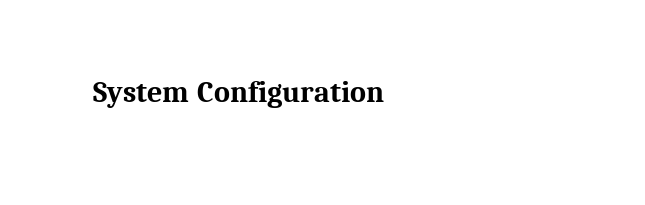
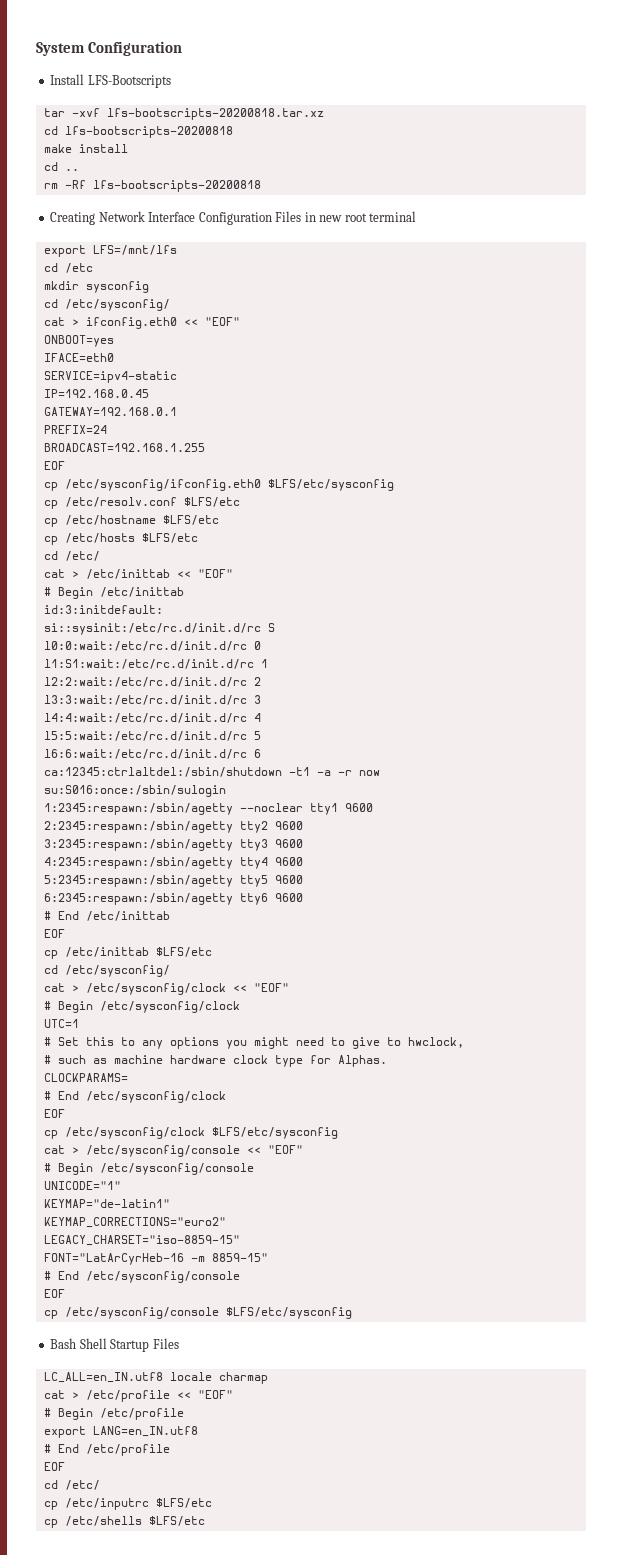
+ Install LFS-Bootscripts
+ tar -xvf lfs-bootscripts-20200818.tar.xz
+ cd lfs-bootscripts-20200818
+ make install
+ cd ..
+ rm -Rf lfs-bootscripts-20200818
+ Creating Network Interface Configuration Files in new root terminal
+ export LFS=/mnt/lfs
+ cd /etc
+ mkdir sysconfig
+ cd /etc/sysconfig/
+ cat > ifconfig.eth0 << "EOF"
+ ONBOOT=yes
+ IFACE=eth0
+ SERVICE=ipv4-static
+ IP=192.168.0.45
+ GATEWAY=192.168.0.1
+ PREFIX=24
+ BROADCAST=192.168.1.255
+ EOF
+ cp /etc/sysconfig/ifconfig.eth0 $LFS/etc/sysconfig
+ cp /etc/resolv.conf $LFS/etc
+ cp /etc/hostname $LFS/etc
+ cp /etc/hosts $LFS/etc
+ cd /etc/
+ cat > /etc/inittab << "EOF"
+ # Begin /etc/inittab
+ id:3:initdefault:
+ si::sysinit:/etc/rc.d/init.d/rc S
+ l0:0:wait:/etc/rc.d/init.d/rc 0
+ l1:S1:wait:/etc/rc.d/init.d/rc 1
+ l2:2:wait:/etc/rc.d/init.d/rc 2
+ l3:3:wait:/etc/rc.d/init.d/rc 3
+ l4:4:wait:/etc/rc.d/init.d/rc 4
+ l5:5:wait:/etc/rc.d/init.d/rc 5
+ l6:6:wait:/etc/rc.d/init.d/rc 6
+ ca:12345:ctrlaltdel:/sbin/shutdown -t1 -a -r now
+ su:S016:once:/sbin/sulogin
+ 1:2345:respawn:/sbin/agetty --noclear tty1 9600
+ 2:2345:respawn:/sbin/agetty tty2 9600
+ 3:2345:respawn:/sbin/agetty tty3 9600
+ 4:2345:respawn:/sbin/agetty tty4 9600
+ 5:2345:respawn:/sbin/agetty tty5 9600
+ 6:2345:respawn:/sbin/agetty tty6 9600
+ # End /etc/inittab
+ EOF
+ cp /etc/inittab $LFS/etc
+ cd /etc/sysconfig/
+ cat > /etc/sysconfig/clock << "EOF"
+ # Begin /etc/sysconfig/clock
+ UTC=1
+ # Set this to any options you might need to give to hwclock,
+ # such as machine hardware clock type for Alphas.
+ CLOCKPARAMS=
+ # End /etc/sysconfig/clock
+ EOF
+ cp /etc/sysconfig/clock $LFS/etc/sysconfig
+ cat > /etc/sysconfig/console << "EOF"
+ # Begin /etc/sysconfig/console
+ UNICODE="1"
+ KEYMAP="de-latin1"
+ KEYMAP_CORRECTIONS="euro2"
+ LEGACY_CHARSET="iso-8859-15"
+ FONT="LatArCyrHeb-16 -m 8859-15"
+ # End /etc/sysconfig/console
+ EOF
+ cp /etc/sysconfig/console $LFS/etc/sysconfig
+ Bash Shell Startup Files
+ LC_ALL=en_IN.utf8 locale charmap
+ cat > /etc/profile << "EOF"
+ # Begin /etc/profile
+ export LANG=en_IN.utf8
+ # End /etc/profile
+ EOF
+ cd /etc/
+ cp /etc/inputrc $LFS/etc
+ cp /etc/shells $LFS/etc

